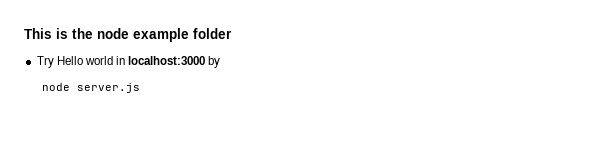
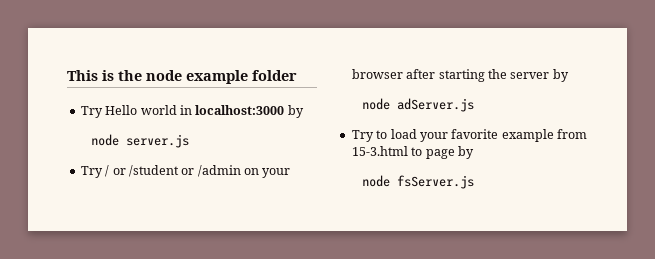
+ Try / or /student or /admin on your browser after starting the server by
+ node adServer.js
+ Try to load your favorite example from 15-3.html to page by
+ node fsServer.js

